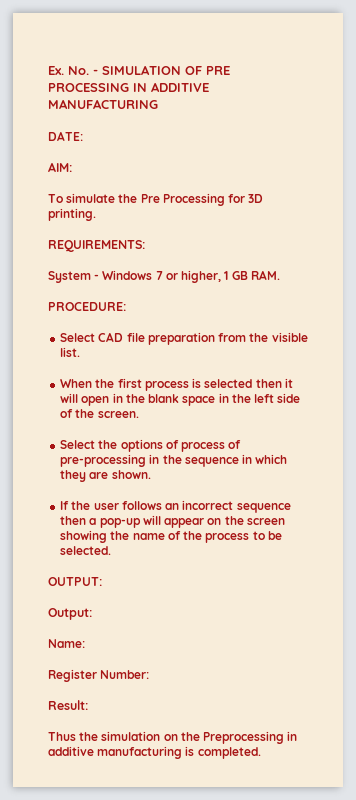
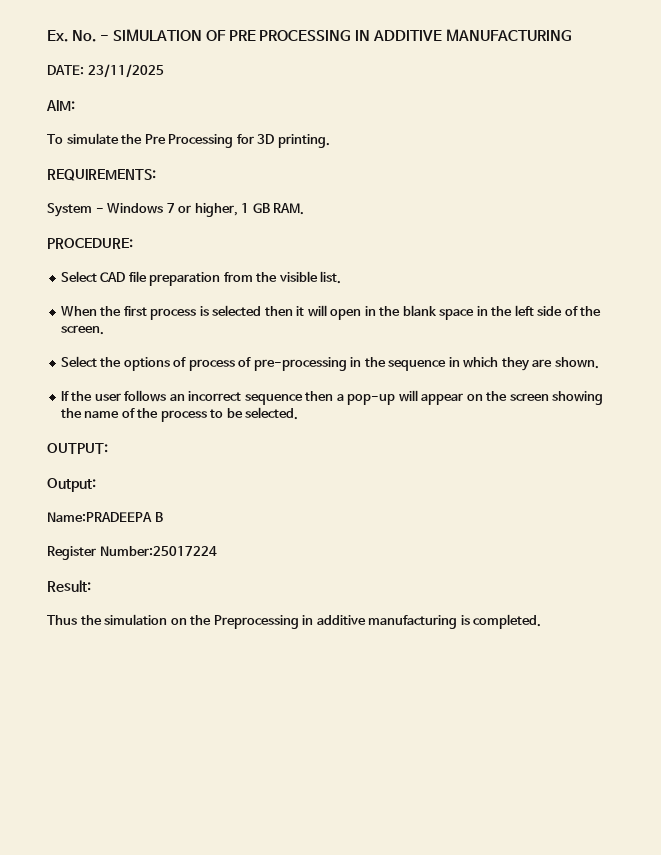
- DATE:
+ DATE: 23/11/2025
- Name:
+ Name:PRADEEPA B
- Register Number:
+ Register Number:25017224

